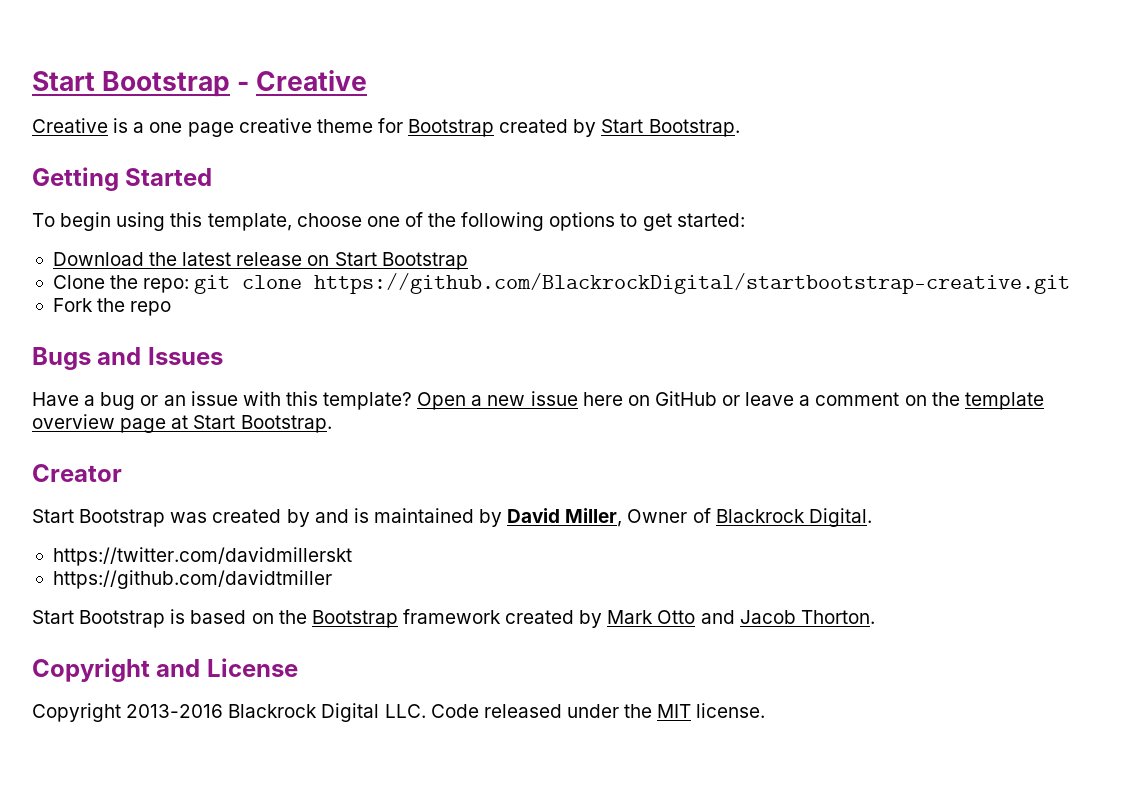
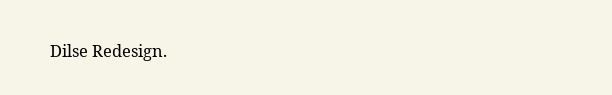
- Start Bootstrap - Creative
- Creative is a one page creative theme for Bootstrap created by Start Bootstrap.
- Getting Started
- To begin using this template, choose one of the following options to get started:
- Download the latest release on Start Bootstrap
- Clone the repo: git clone https://github.com/BlackrockDigital/startbootstrap-creative.git
- Fork the repo
- Bugs and Issues
- Have a bug or an issue with this template? Open a new issue here on GitHub or leave a comment on the template overview page at Start Bootstrap.
- Creator
- Start Bootstrap was created by and is maintained by David Miller, Owner of Blackrock Digital.
- https://twitter.com/davidmillerskt
- https://github.com/davidtmiller
- Start Bootstrap is based on the Bootstrap framework created by Mark Otto and Jacob Thorton.
- Copyright and License
- Copyright 2013-2016 Blackrock Digital LLC. Code released under the MIT license.
+ Dilse Redesign.

